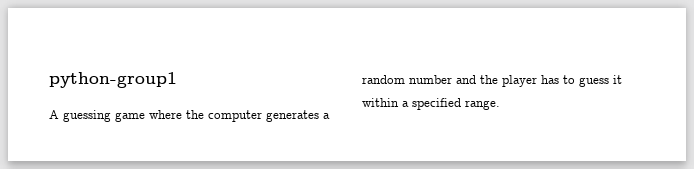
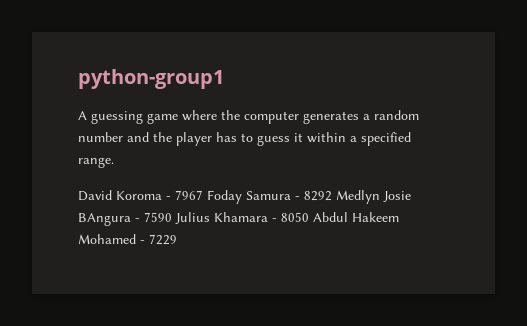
+ David Koroma - 7967 Foday Samura - 8292 Medlyn Josie BAngura - 7590 Julius Khamara - 8050 Abdul Hakeem Mohamed - 7229

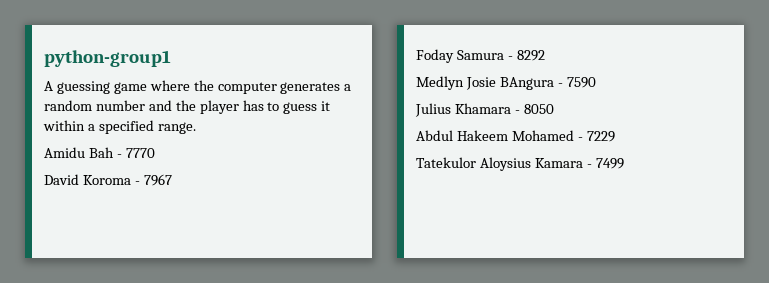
+ Amidu Bah - 7770
- David Koroma - 7967 Foday Samura - 8292 Medlyn Josie BAngura - 7590 Julius Khamara - 8050 Abdul Hakeem Mohamed - 7229
+ David Koroma - 7967
+ Foday Samura - 8292
+ Medlyn Josie BAngura - 7590
+ Julius Khamara - 8050
+ Abdul Hakeem Mohamed - 7229
+ Tatekulor Aloysius Kamara - 7499

